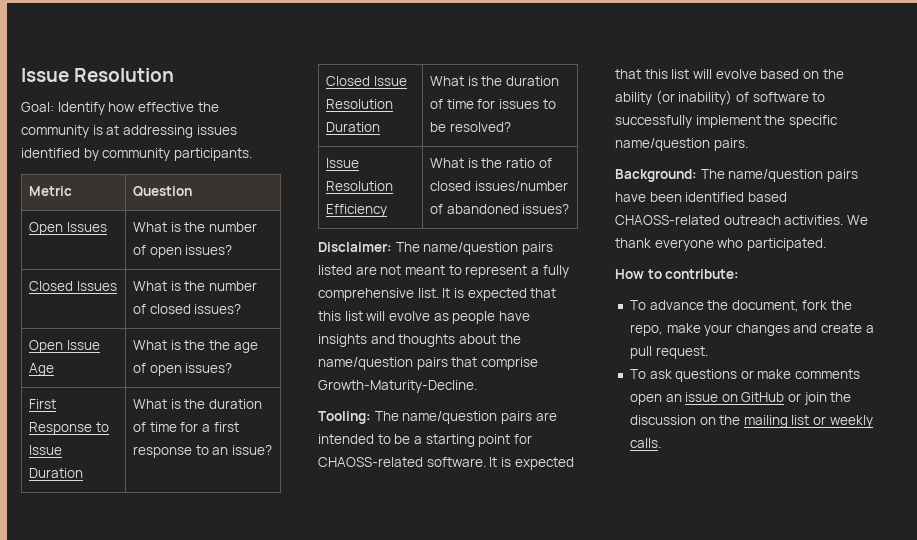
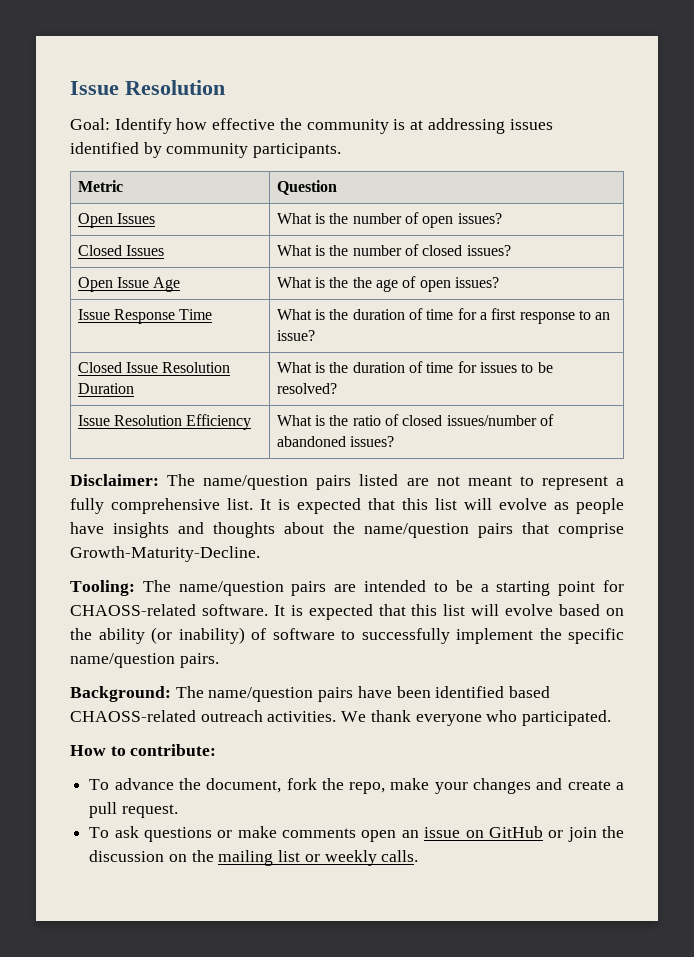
- First Response to Issue Duration | What is the duration of time for a first response to an issue?
+ Issue Response Time | What is the duration of time for a first response to an issue?

